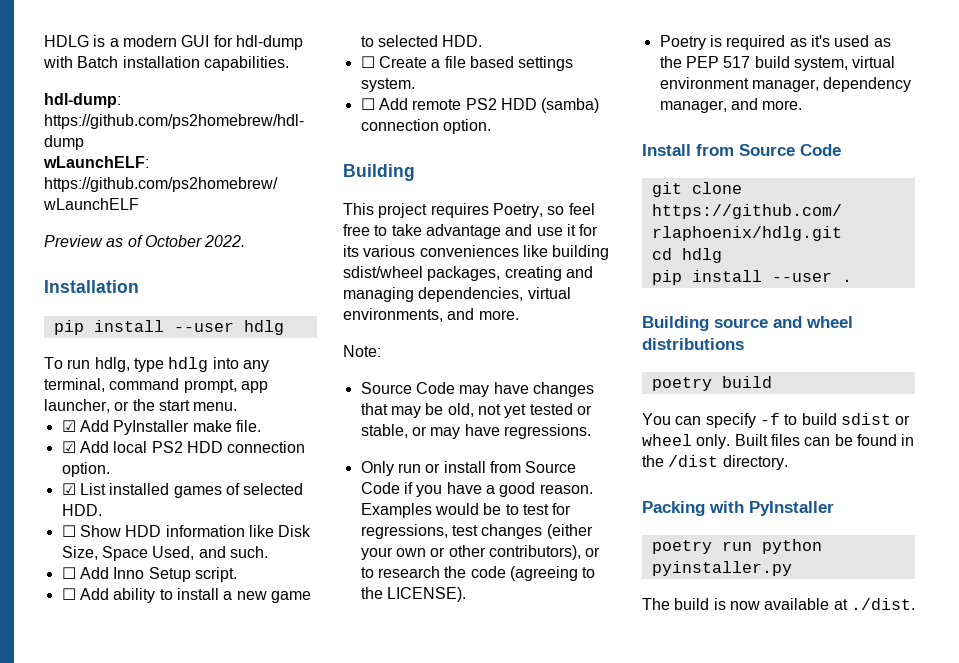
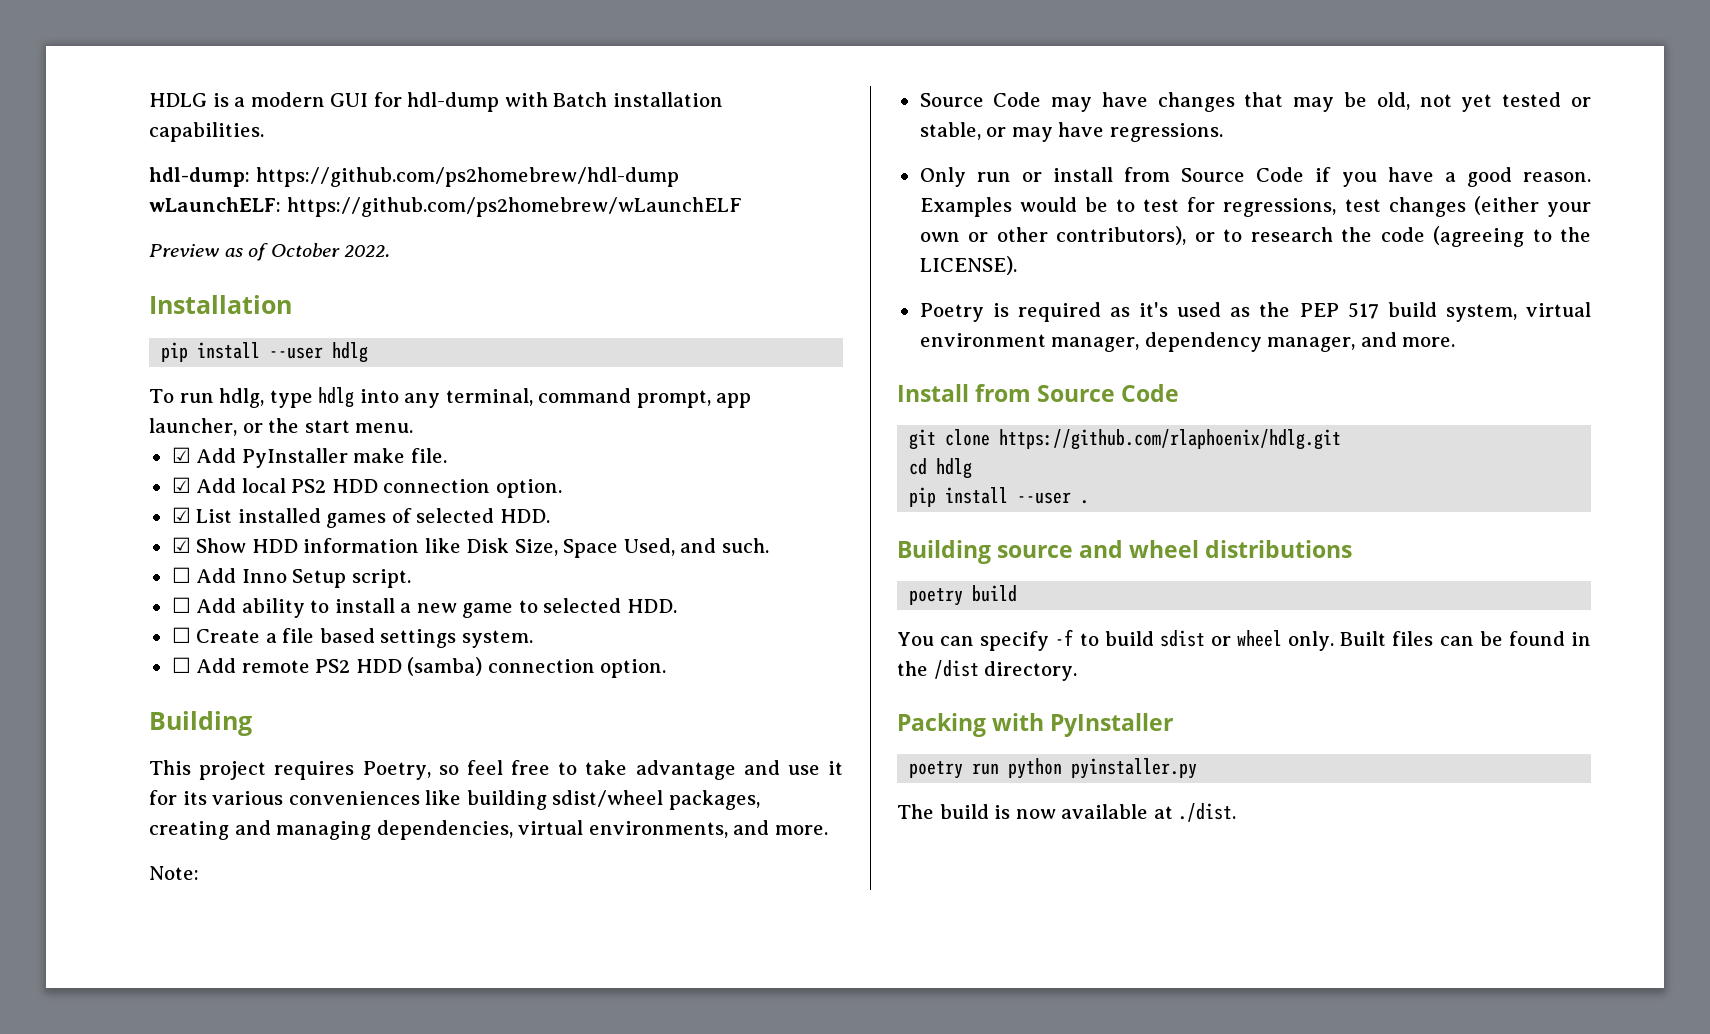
- ☐ Show HDD information like Disk Size, Space Used, and such.
+ ☑ Show HDD information like Disk Size, Space Used, and such.

